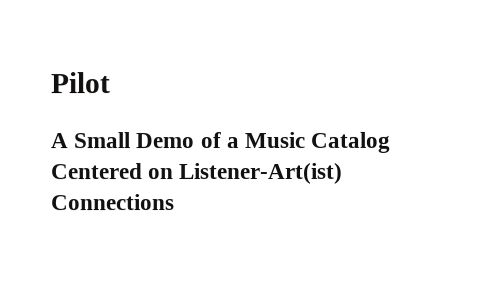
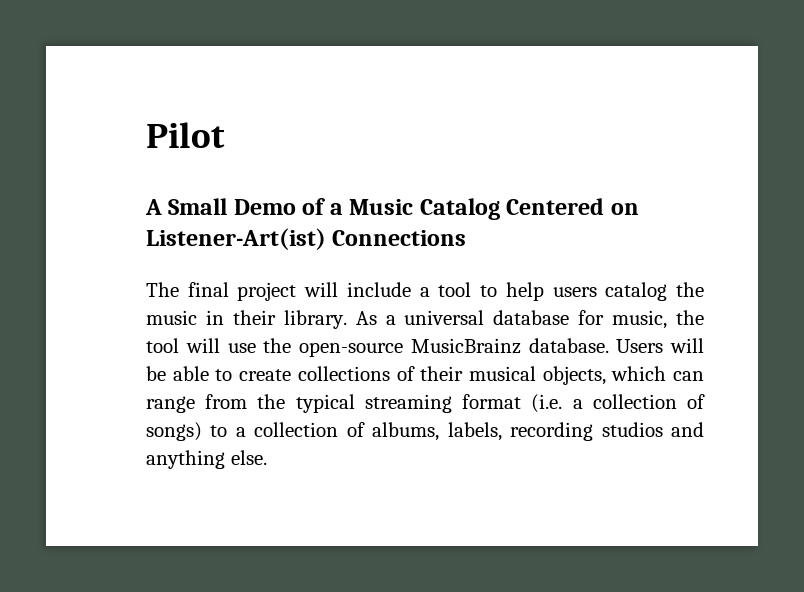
+ The final project will include a tool to help users catalog the music in their library. As a universal database for music, the tool will use the open-source MusicBrainz database. Users will be able to create collections of their musical objects, which can range from the typical streaming format (i.e. a collection of songs) to a collection of albums, labels, recording studios and anything else.

